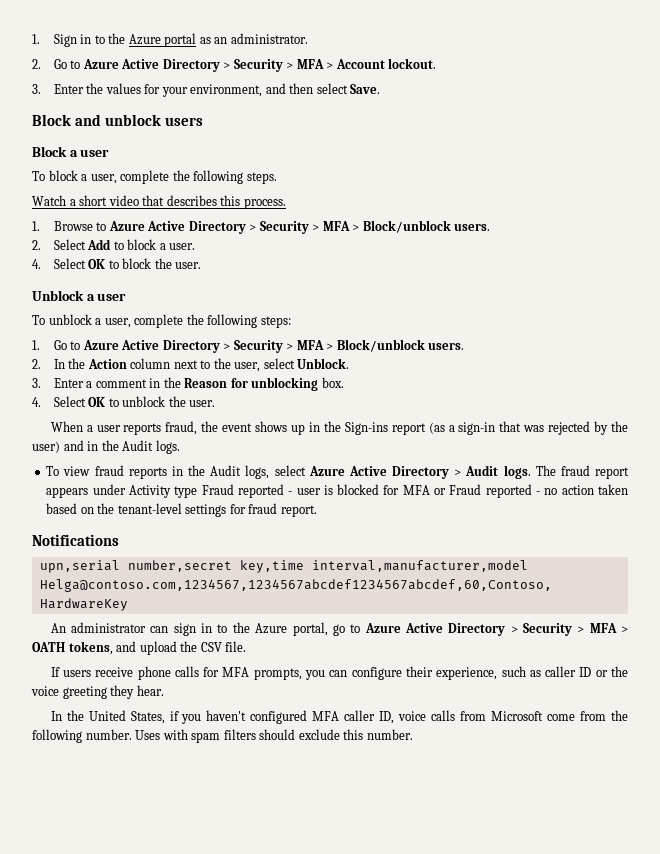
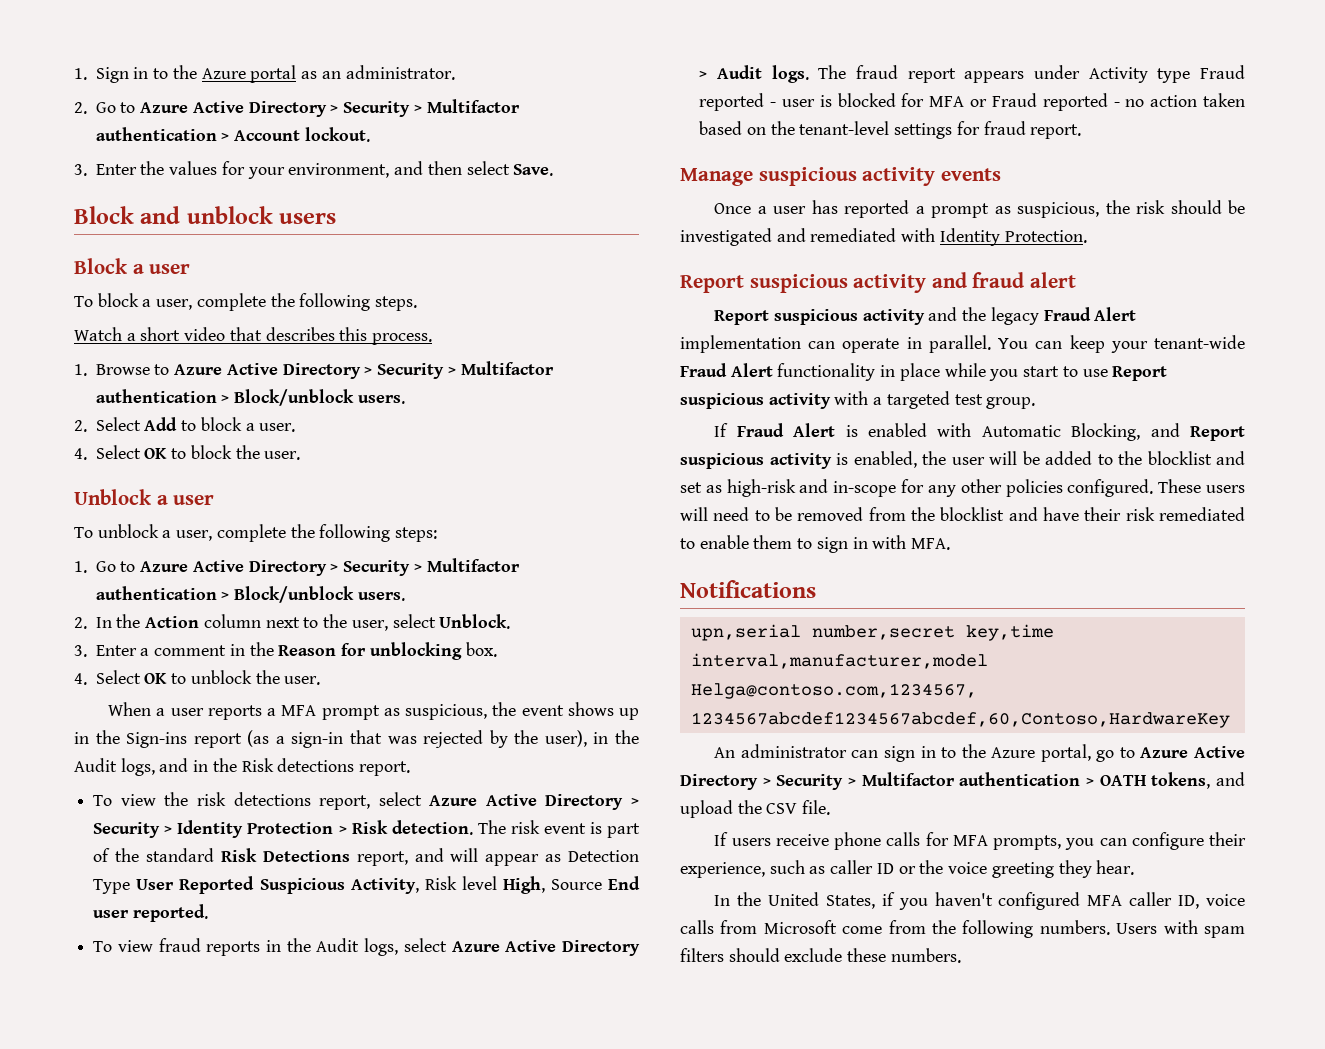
- 2. Go to Azure Active Directory > Security > MFA > Account lockout.
+ 2. Go to Azure Active Directory > Security > Multifactor authentication > Account lockout.
- 1. Browse to Azure Active Directory > Security > MFA > Block/unblock users.
+ 1. Browse to Azure Active Directory > Security > Multifactor authentication > Block/unblock users.
- 1. Go to Azure Active Directory > Security > MFA > Block/unblock users.
+ 1. Go to Azure Active Directory > Security > Multifactor authentication > Block/unblock users.
- When a user reports fraud, the event shows up in the Sign-ins report (as a sign-in that was rejected by the user) and in the Audit logs.
+ When a user reports a MFA prompt as suspicious, the event shows up in the Sign-ins report (as a sign-in that was rejected by the user), in the Audit logs, and in the Risk detections report.
+ To view the risk detections report, select Azure Active Directory > Security > Identity Protection > Risk detection. The risk event is part of the standard Risk Detections report, and will appear as Detection Type User Reported Suspicious Activity, Risk level High, Source End user reported.
+ Manage suspicious activity events
+ Once a user has reported a prompt as suspicious, the risk should be investigated and remediated with Identity Protection.
+ Report suspicious activity and fraud alert
+ Report suspicious activity and the legacy Fraud Alert implementation can operate in parallel. You can keep your tenant-wide Fraud Alert functionality in place while you start to use Report suspicious activity with a targeted test group.
+ If Fraud Alert is enabled with Automatic Blocking, and Report suspicious activity is enabled, the user will be added to the blocklist and set as high-risk and in-scope for any other policies configured. These users will need to be removed from the blocklist and have their risk remediated to enable them to sign in with MFA.
- An administrator can sign in to the Azure portal, go to Azure Active Directory > Security > MFA > OATH tokens, and upload the CSV file.
+ An administrator can sign in to the Azure portal, go to Azure Active Directory > Security > Multifactor authentication > OATH tokens, and upload the CSV file.
- In the United States, if you haven't configured MFA caller ID, voice calls from Microsoft come from the following number. Uses with spam filters should exclude this number.
+ In the United States, if you haven't configured MFA caller ID, voice calls from Microsoft come from the following numbers. Users with spam filters should exclude these numbers.

